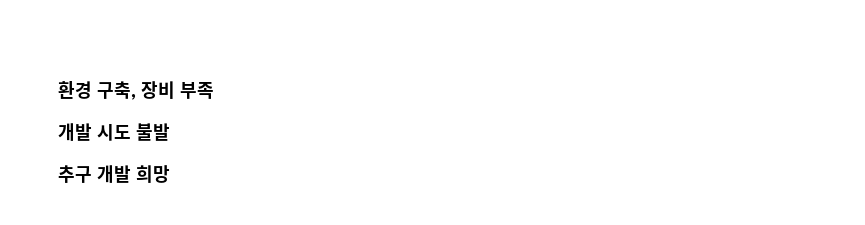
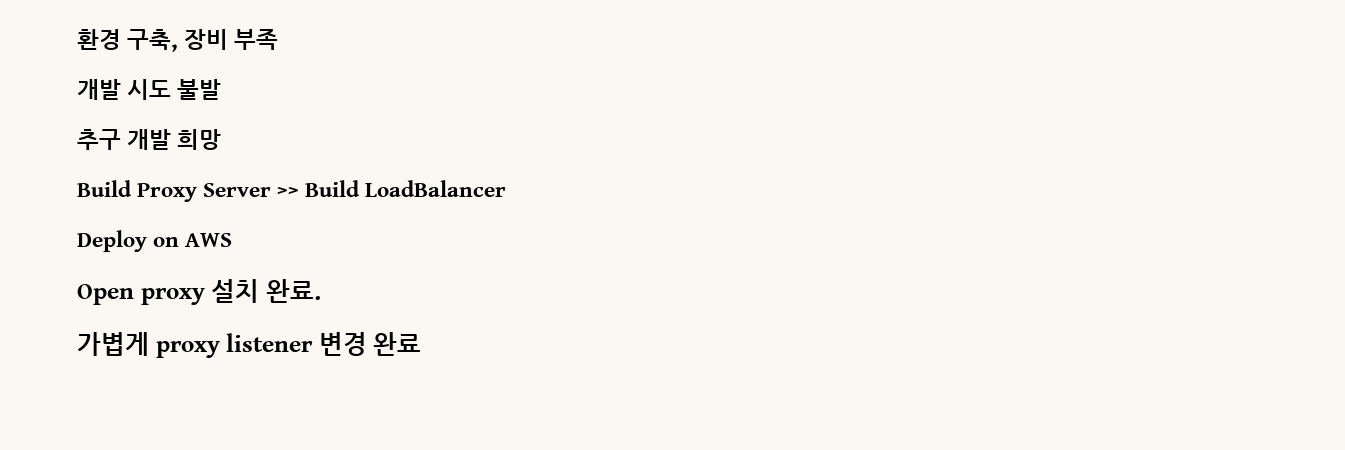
+ Build Proxy Server >> Build LoadBalancer
+ Deploy on AWS
+ Open proxy 설치 완료.
+ 가볍게 proxy listener 변경 완료

